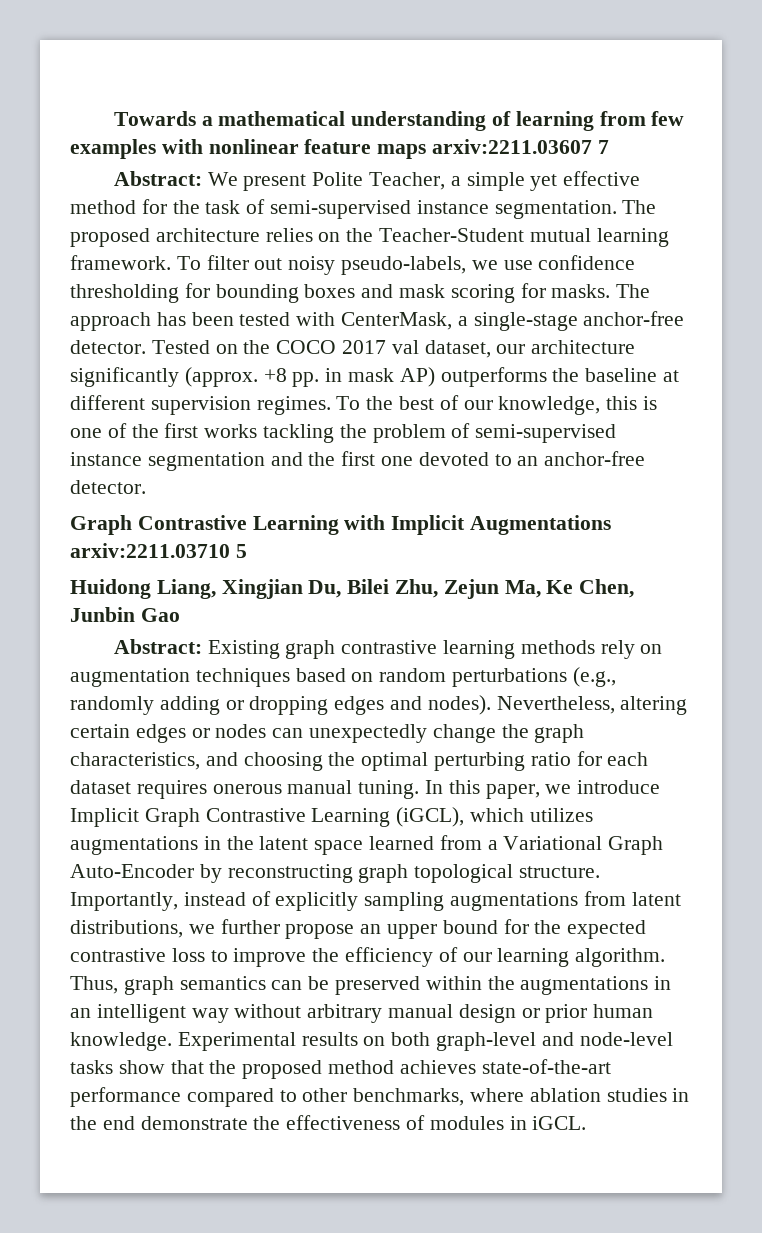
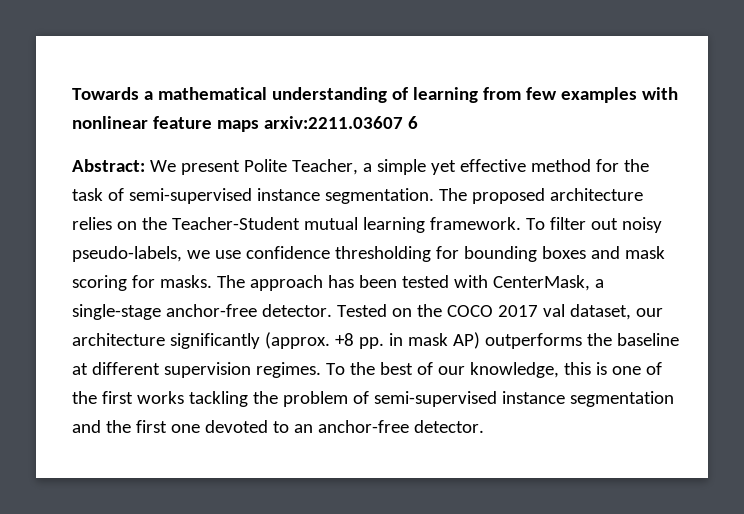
- Towards a mathematical understanding of learning from few examples with nonlinear feature maps arxiv:2211.03607 7
+ Towards a mathematical understanding of learning from few examples with nonlinear feature maps arxiv:2211.03607 6
- Graph Contrastive Learning with Implicit Augmentations arxiv:2211.03710 5
- Huidong Liang, Xingjian Du, Bilei Zhu, Zejun Ma, Ke Chen, Junbin Gao
- Abstract: Existing graph contrastive learning methods rely on augmentation techniques based on random perturbations (e.g., randomly adding or dropping edges and nodes). Nevertheless, altering certain edges or nodes can unexpectedly change the graph characteristics, and choosing the optimal perturbing ratio for each dataset requires onerous manual tuning. In this paper, we introduce Implicit Graph Contrastive Learning (iGCL), which utilizes augmentations in the latent space learned from a Variational Graph Auto-Encoder by reconstructing graph topological structure. Importantly, instead of explicitly sampling augmentations from latent distributions, we further propose an upper bound for the expected contrastive loss to improve the efficiency of our learning algorithm. Thus, graph semantics can be preserved within the augmentations in an intelligent way without arbitrary manual design or prior human knowledge. Experimental results on both graph-level and node-level tasks show that the proposed method achieves state-of-the-art performance compared to other benchmarks, where ablation studies in the end demonstrate the effectiveness of modules in iGCL.

